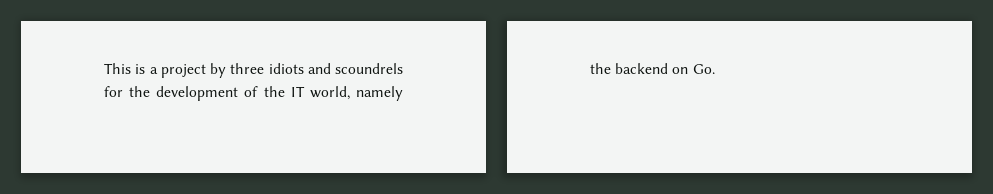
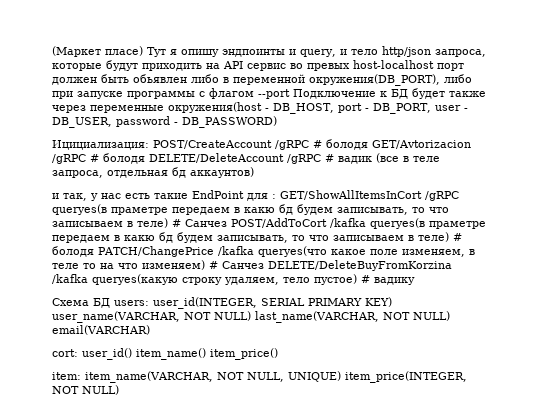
- This is a project by three idiots and scoundrels for the development of the IT world, namely the backend on Go.
+ (Маркет пласе) Тут я опишу эндпоинты и query, и тело http/json запроса, которые будут приходить на API сервис во превых host-localhost порт должен быть обьявлен либо в переменной окружения(DB_PORT), либо при запуске программы с флагом --port Подключение к БД будет также через переменные окружения(host - DB_HOST, port - DB_PORT, user - DB_USER, password - DB_PASSWORD)
+ Ицициализация: POST/CreateAccount /gRPC # болодя GET/Avtorizacion /gRPC # болодя DELETE/DeleteAccount /gRPC # вадик (все в теле запроса, отдельная бд аккаунтов)
+ и так, у нас есть такие EndPoint для : GET/ShowAllItemsInCort /gRPC queryes(в праметре передаем в какю бд будем записывать, то что записываем в теле) # Санчез POST/AddToCort /kafka queryes(в праметре передаем в какю бд будем записывать, то что записываем в теле) # болодя PATCH/ChangePrice /kafka queryes(что какое поле изменяем, в теле то на что изменяем) # Санчез DELETE/DeleteBuyFromKorzina /kafka queryes(какую строку удаляем, тело пустое) # вадику
+ Схема БД users: user_id(INTEGER, SERIAL PRIMARY KEY) user_name(VARCHAR, NOT NULL) last_name(VARCHAR, NOT NULL) email(VARCHAR)
+ cort: user_id() item_name() item_price()
+ item: item_name(VARCHAR, NOT NULL, UNIQUE) item_price(INTEGER, NOT NULL)

